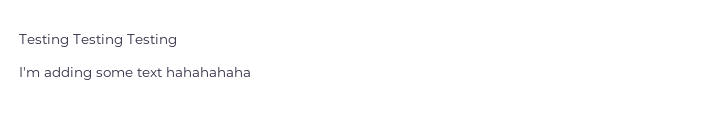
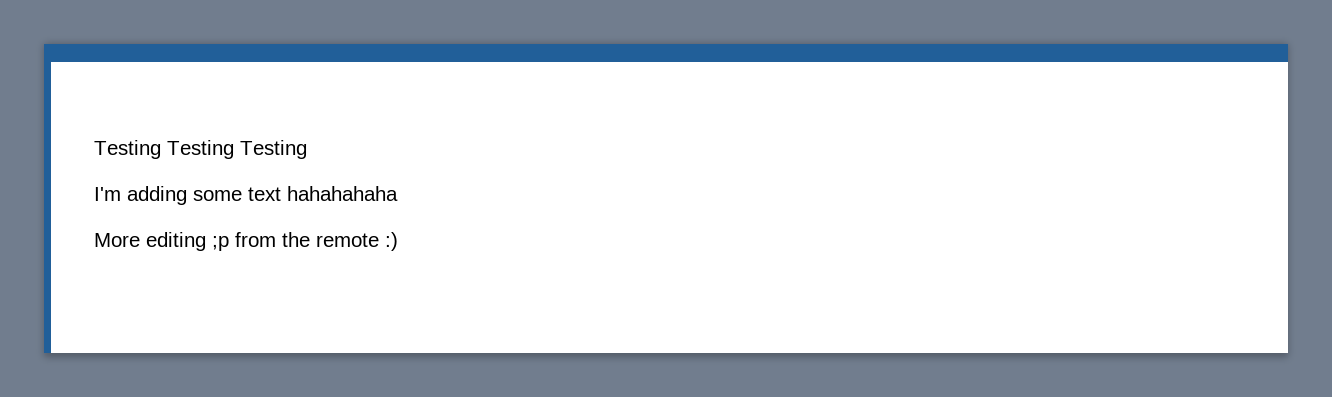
+ More editing ;p from the remote :)

